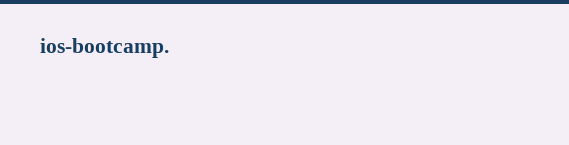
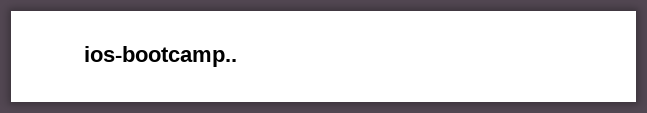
- ios-bootcamp.
+ ios-bootcamp..

